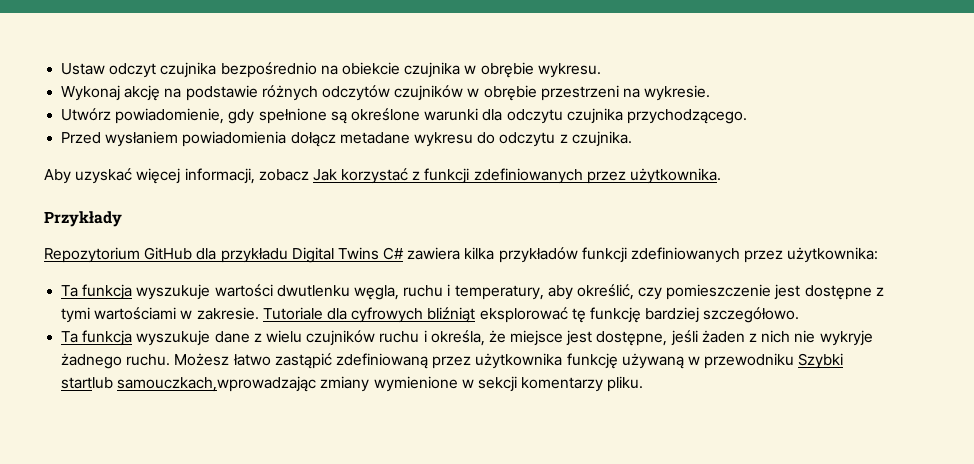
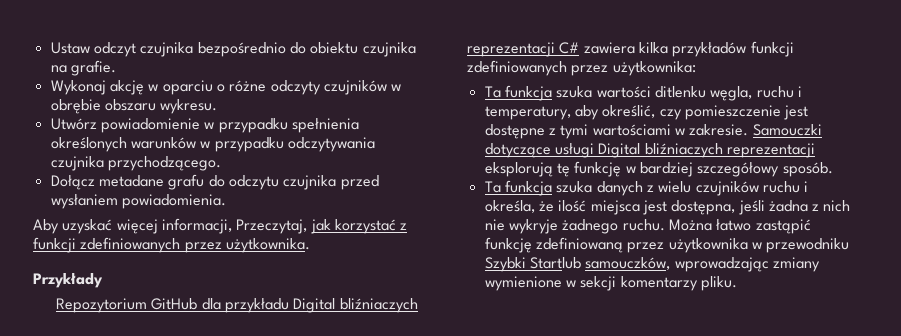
- Ustaw odczyt czujnika bezpośrednio na obiekcie czujnika w obrębie wykresu.
- Wykonaj akcję na podstawie różnych odczytów czujników w obrębie przestrzeni na wykresie.
- Utwórz powiadomienie, gdy spełnione są określone warunki dla odczytu czujnika przychodzącego.
- Przed wysłaniem powiadomienia dołącz metadane wykresu do odczytu z czujnika.
+ Ustaw odczyt czujnika bezpośrednio do obiektu czujnika na grafie.
+ Wykonaj akcję w oparciu o różne odczyty czujników w obrębie obszaru wykresu.
+ Utwórz powiadomienie w przypadku spełnienia określonych warunków w przypadku odczytywania czujnika przychodzącego.
+ Dołącz metadane grafu do odczytu czujnika przed wysłaniem powiadomienia.
- Aby uzyskać więcej informacji, zobacz Jak korzystać z funkcji zdefiniowanych przez użytkownika.
+ Aby uzyskać więcej informacji, Przeczytaj, jak korzystać z funkcji zdefiniowanych przez użytkownika.
- Repozytorium GitHub dla przykładu Digital Twins C# zawiera kilka przykładów funkcji zdefiniowanych przez użytkownika:
+ Repozytorium GitHub dla przykładu Digital bliźniaczych reprezentacji C# zawiera kilka przykładów funkcji zdefiniowanych przez użytkownika:
- Ta funkcja wyszukuje wartości dwutlenku węgla, ruchu i temperatury, aby określić, czy pomieszczenie jest dostępne z tymi wartościami w zakresie.
+ Ta funkcja szuka wartości ditlenku węgla, ruchu i temperatury, aby określić, czy pomieszczenie jest dostępne z tymi wartościami w zakresie.
- Tutoriale dla cyfrowych bliźniąt eksplorować tę funkcję bardziej szczegółowo.
- Ta funkcja wyszukuje dane z wielu czujników ruchu i określa, że miejsce jest dostępne, jeśli żaden z nich nie wykryje żadnego ruchu.
+ Samouczki dotyczące usługi Digital bliźniaczych reprezentacji eksplorują tę funkcję w bardziej szczegółowy sposób.
+ Ta funkcja szuka danych z wielu czujników ruchu i określa, że ilość miejsca jest dostępna, jeśli żadna z nich nie wykryje żadnego ruchu.
- Możesz łatwo zastąpić zdefiniowaną przez użytkownika funkcję używaną w przewodniku Szybki startlub samouczkach,wprowadzając zmiany wymienione w sekcji komentarzy pliku.
+ Można łatwo zastąpić funkcję zdefiniowaną przez użytkownika w przewodniku Szybki Startlub samouczków, wprowadzając zmiany wymienione w sekcji komentarzy pliku.

